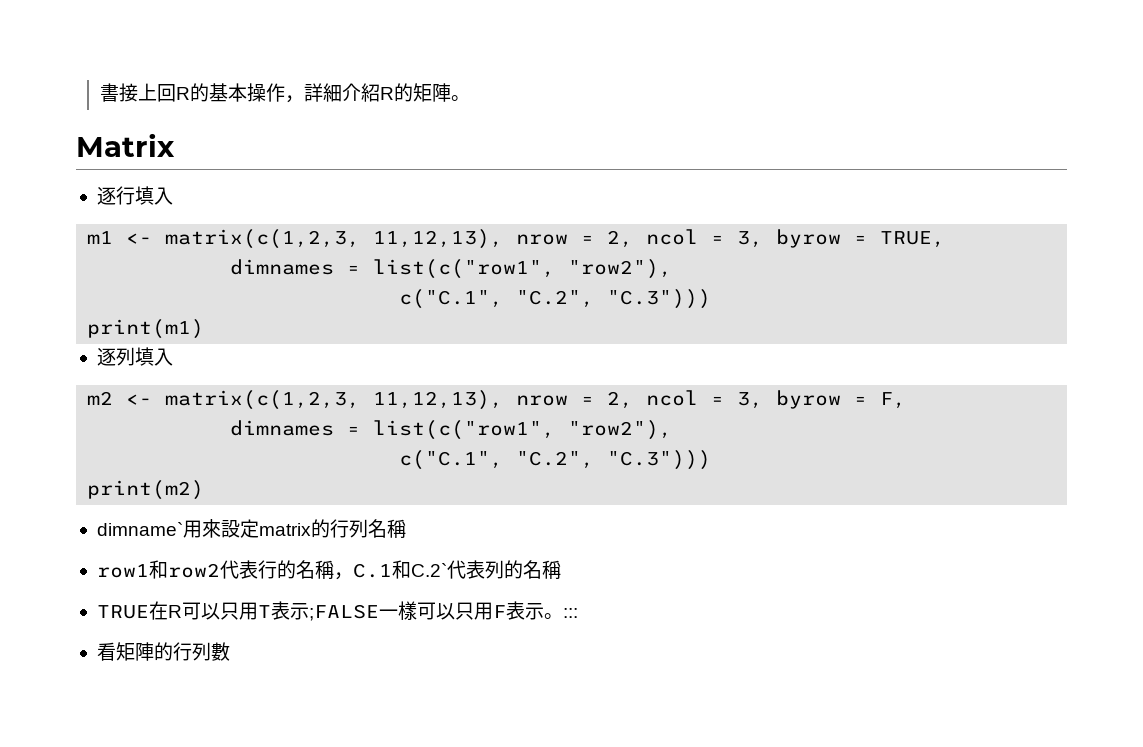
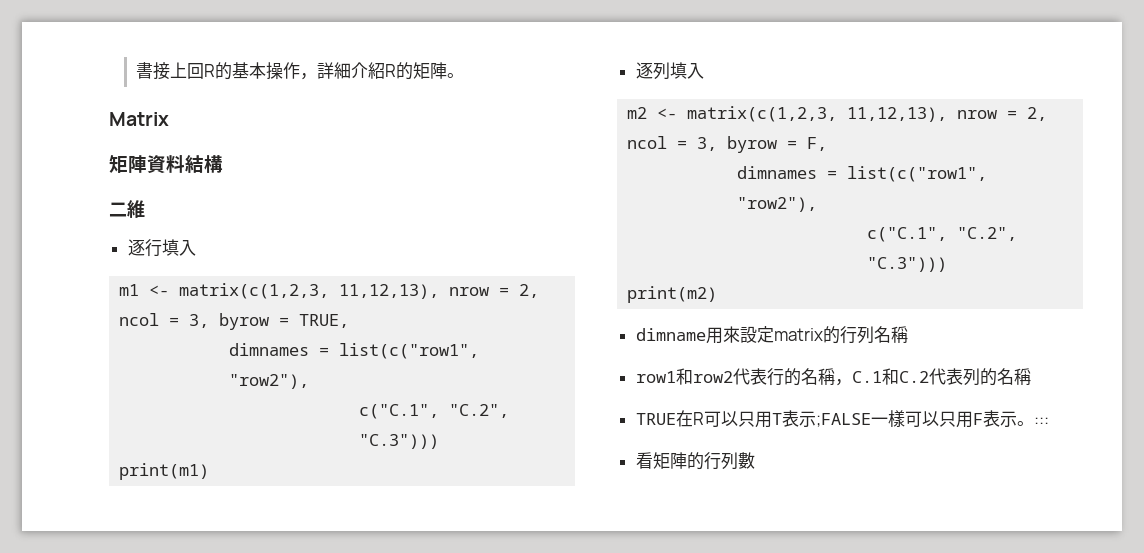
+ 矩陣資料結構
+ 二維
- dimname`用來設定matrix的行列名稱
+ dimname用來設定matrix的行列名稱
- row1和row2代表行的名稱，C.1和C.2`代表列的名稱
+ row1和row2代表行的名稱，C.1和C.2代表列的名稱

